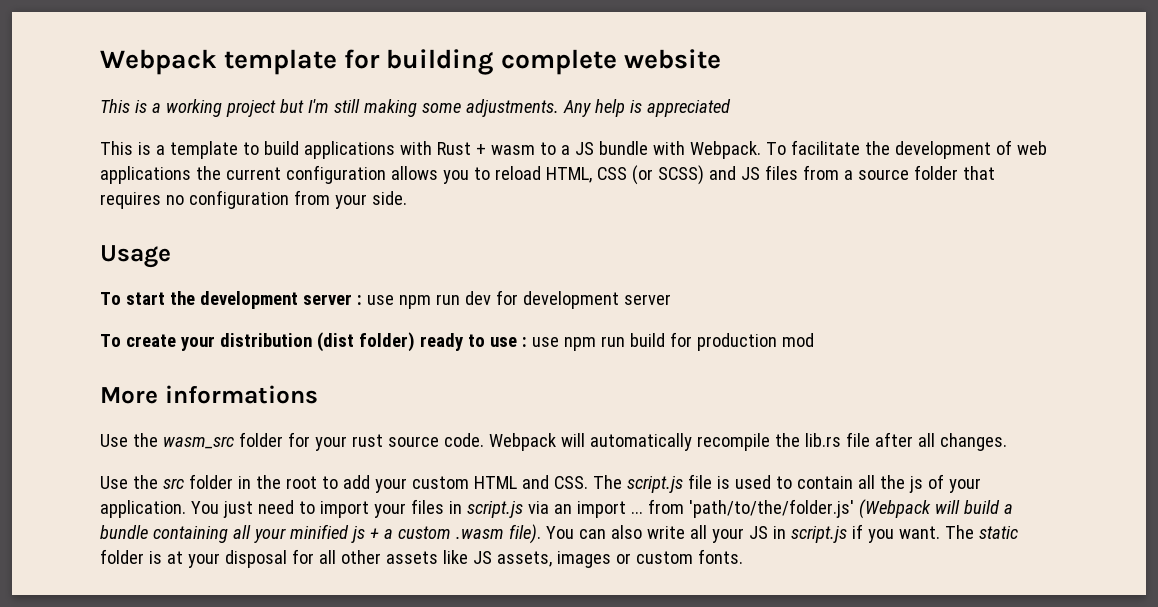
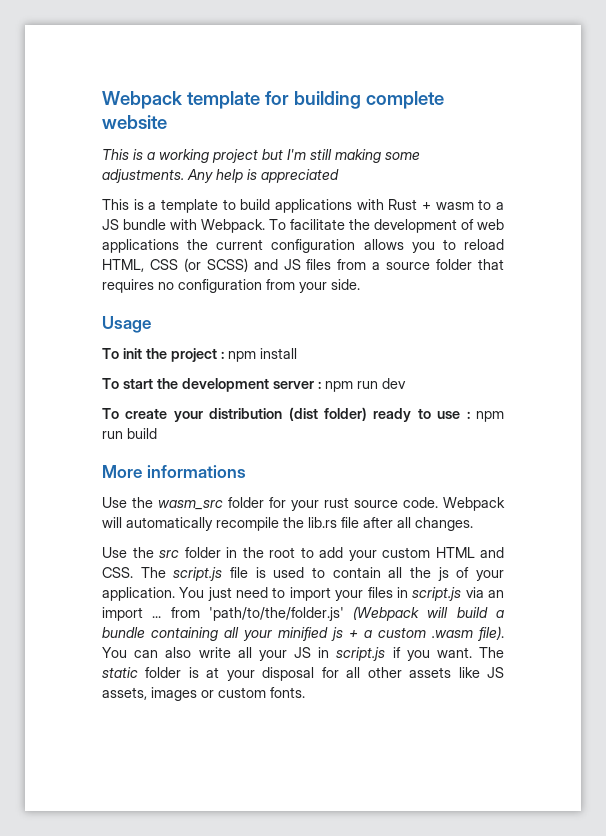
+ To init the project : npm install
- To start the development server : use npm run dev for development server
+ To start the development server : npm run dev
- To create your distribution (dist folder) ready to use : use npm run build for production mod
+ To create your distribution (dist folder) ready to use : npm run build

